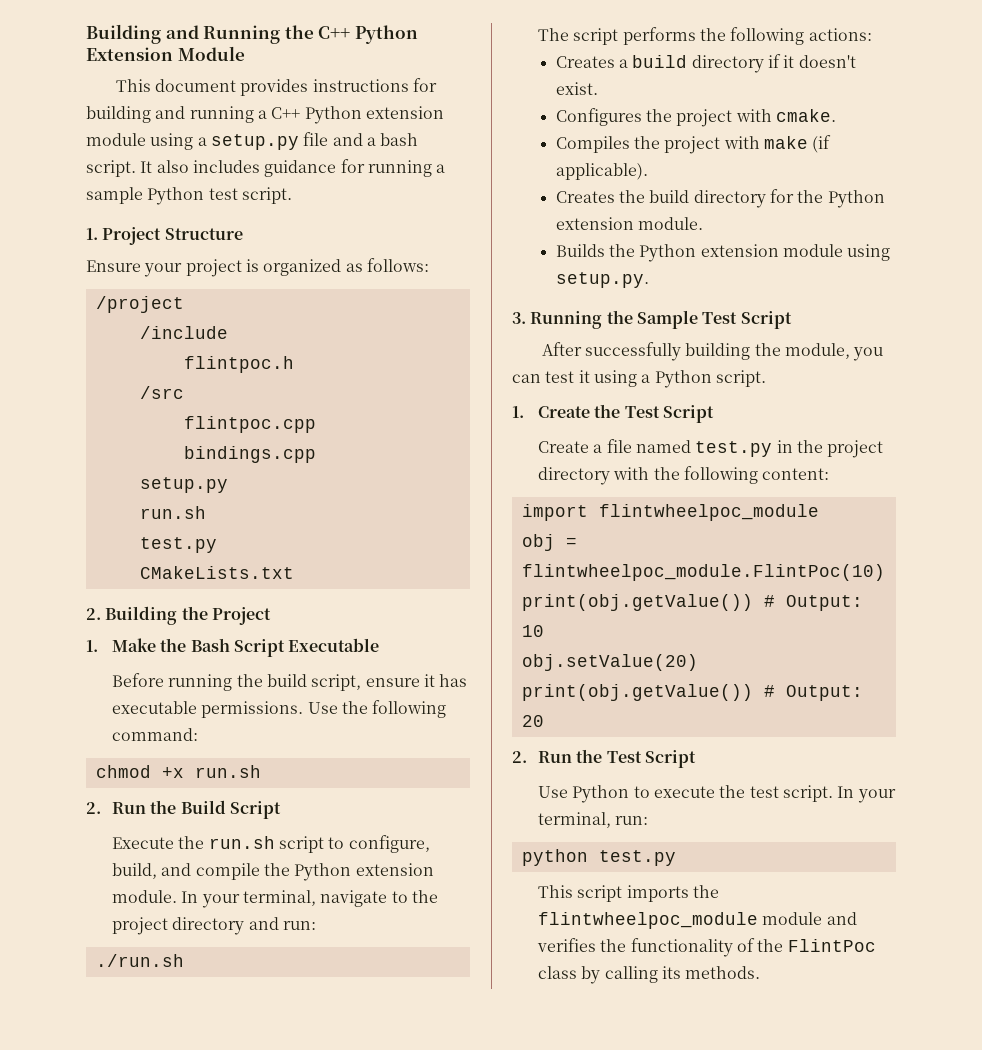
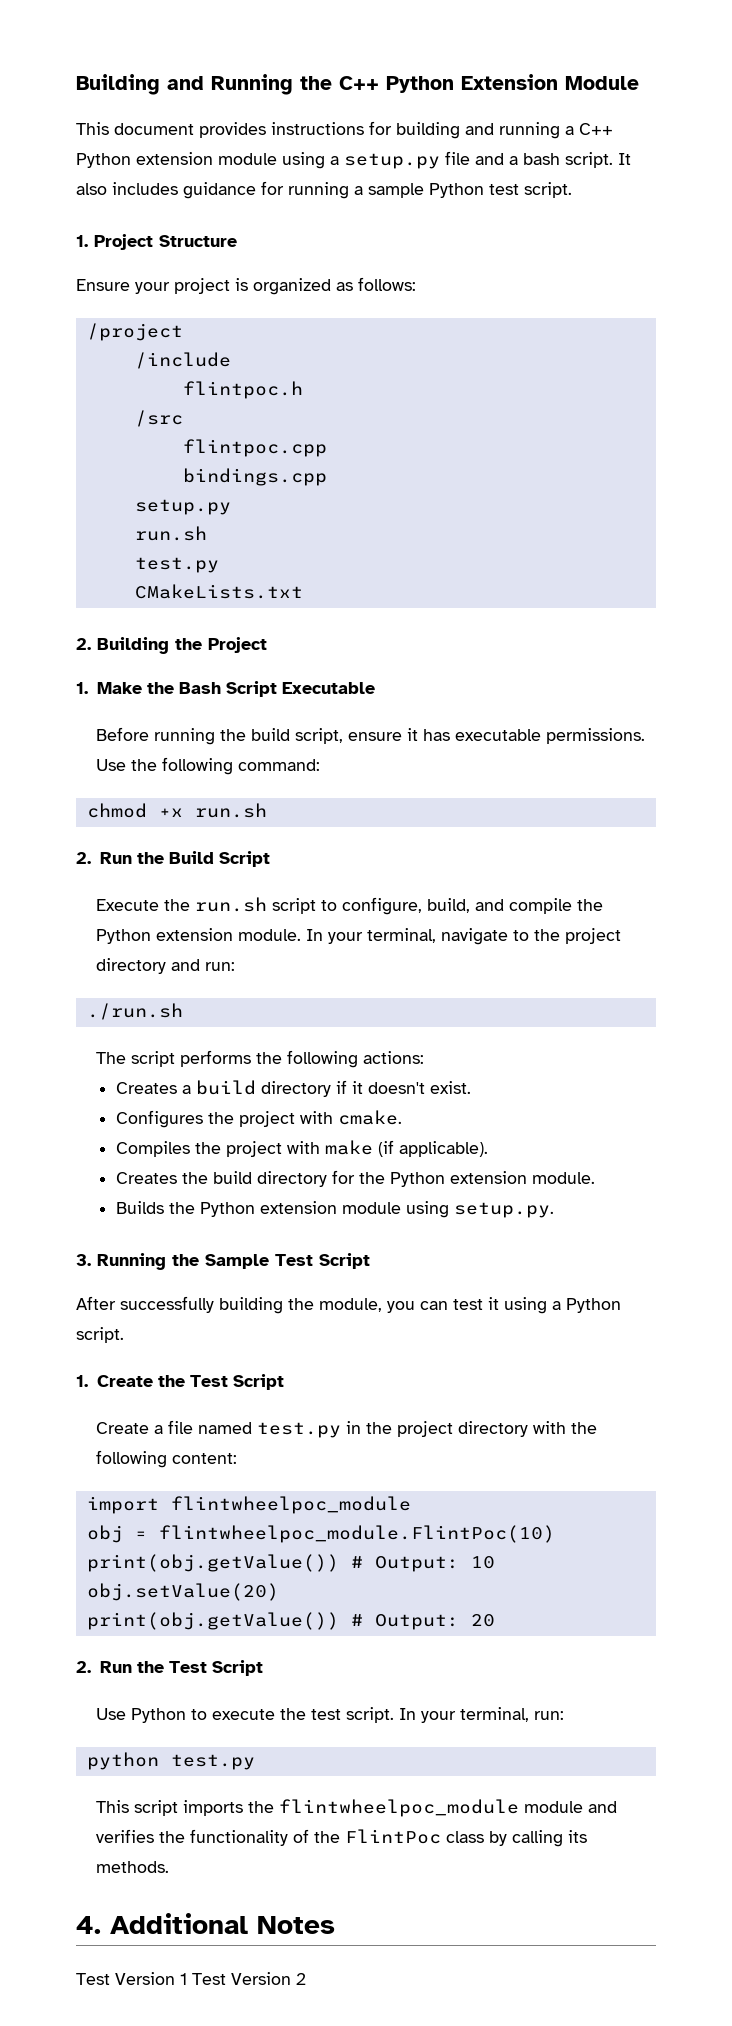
+ 4. Additional Notes
+ Test Version 1 Test Version 2

